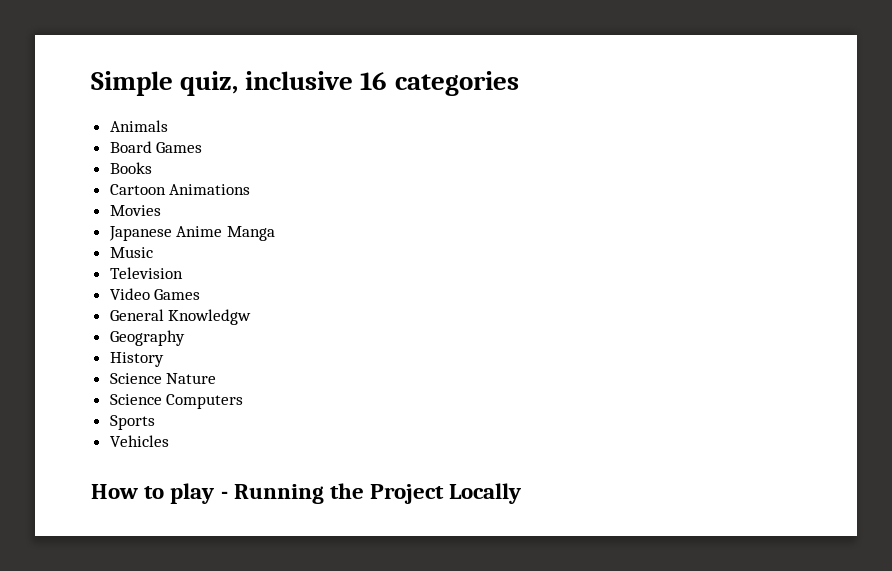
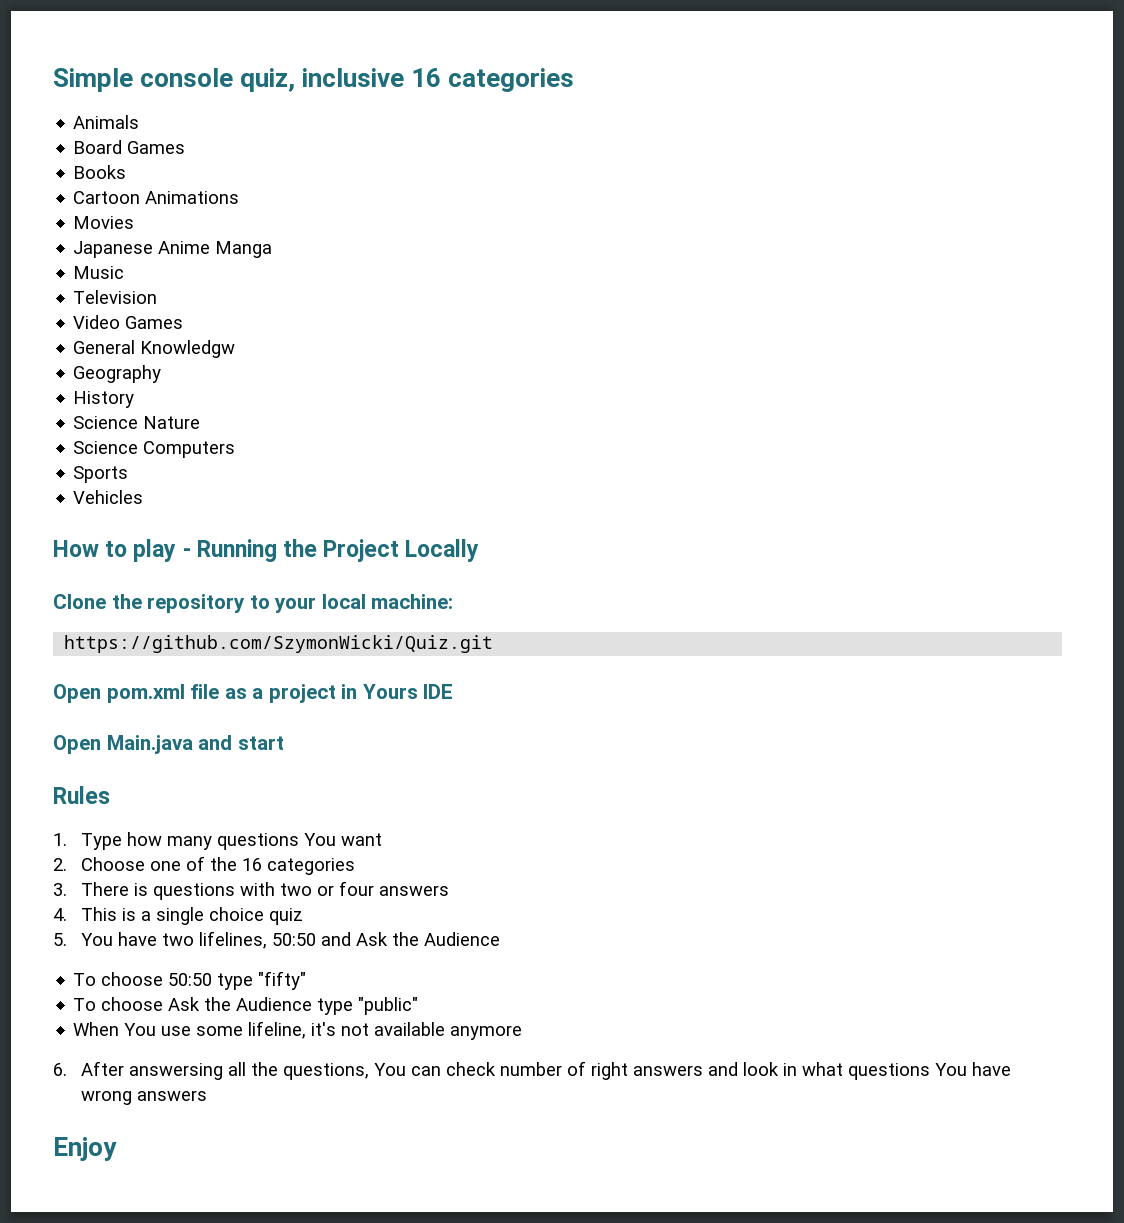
- Simple quiz, inclusive 16 categories
+ Simple console quiz, inclusive 16 categories
+ Clone the repository to your local machine:
+ https://github.com/SzymonWicki/Quiz.git
+ Open pom.xml file as a project in Yours IDE
+ Open Main.java and start
+ Rules
+ 1. Type how many questions You want
+ 2. Choose one of the 16 categories
+ 3. There is questions with two or four answers
+ 4. This is a single choice quiz
+ 5. You have two lifelines, 50:50 and Ask the Audience
+ To choose 50:50 type "fifty"
+ To choose Ask the Audience type "public"
+ When You use some lifeline, it's not available anymore
+ 6. After answersing all the questions, You can check number of right answers and look in what questions You have wrong answers
+ Enjoy

